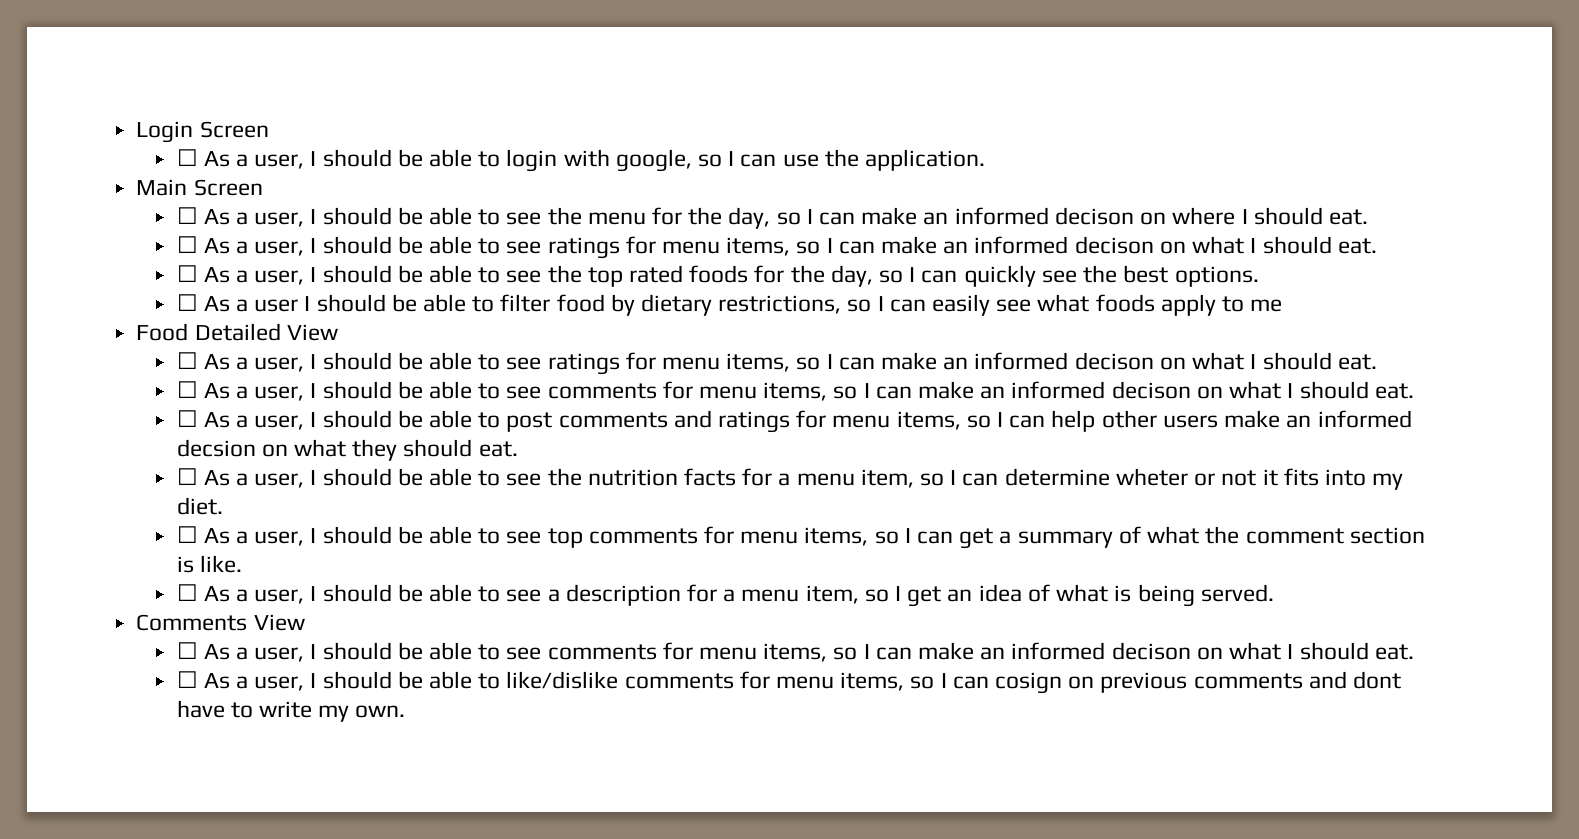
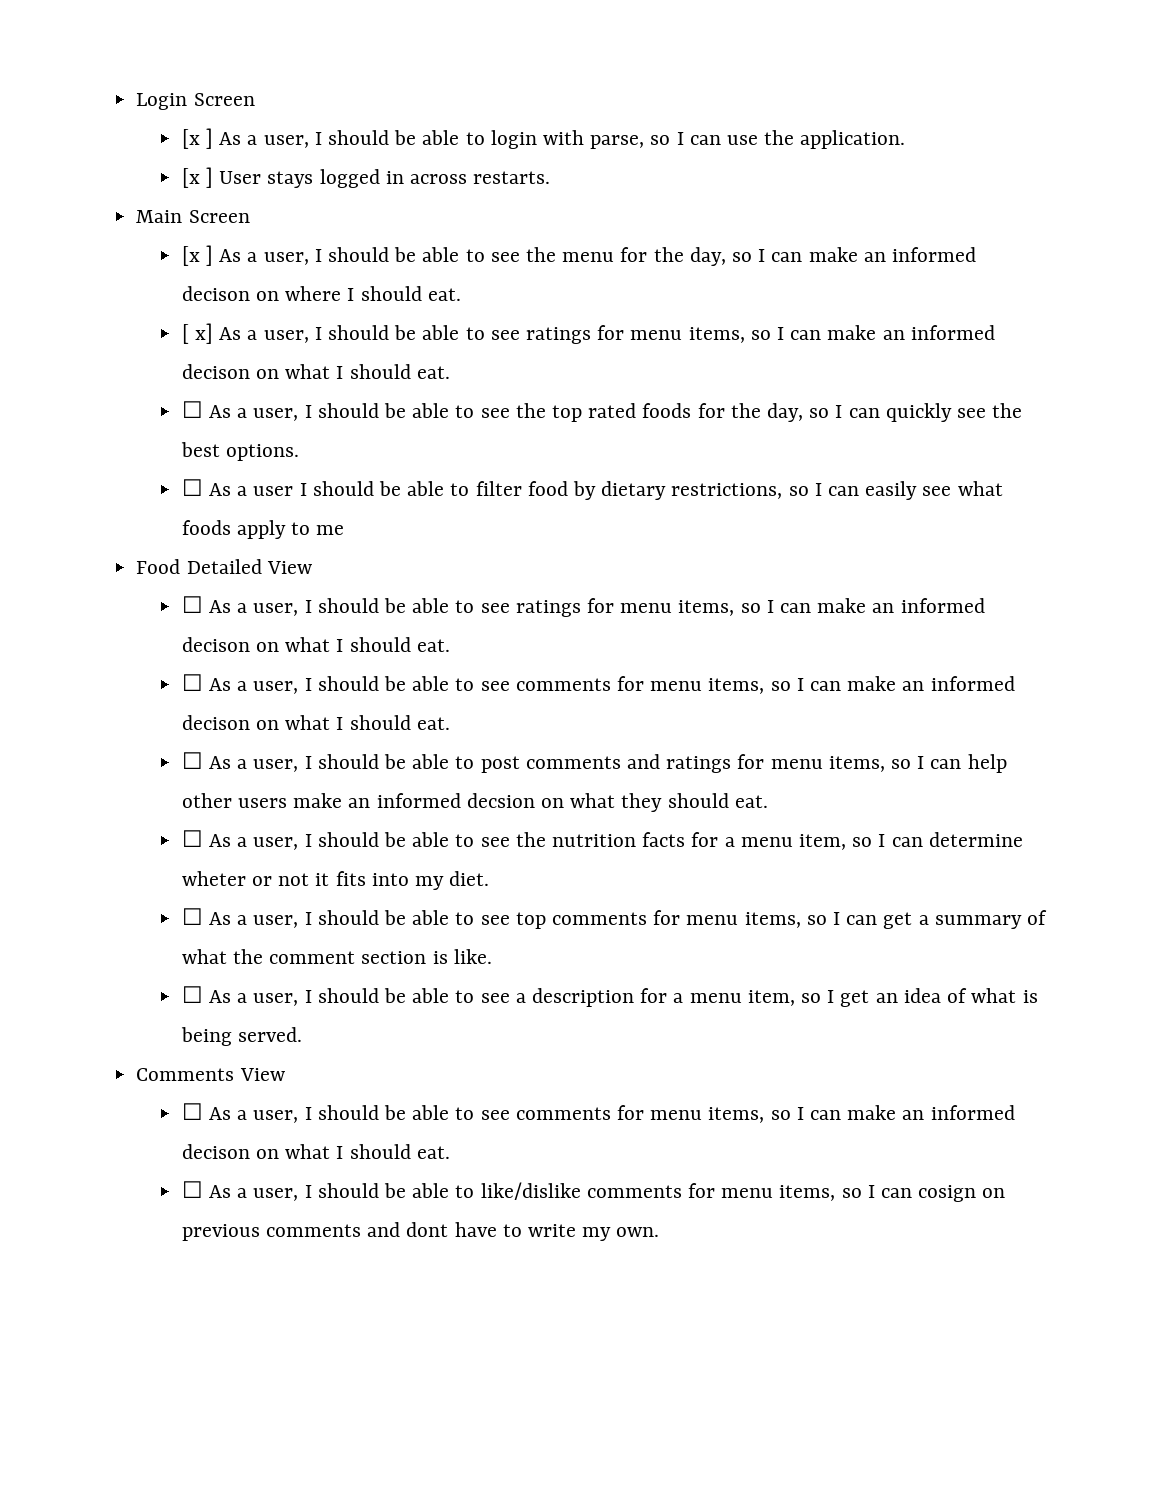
- ☐ As a user, I should be able to login with google, so I can use the application.
+ [x ] As a user, I should be able to login with parse, so I can use the application.
+ [x ] User stays logged in across restarts.
- ☐ As a user, I should be able to see the menu for the day, so I can make an informed decison on where I should eat.
- ☐ As a user, I should be able to see ratings for menu items, so I can make an informed decison on what I should eat.
+ [x ] As a user, I should be able to see the menu for the day, so I can make an informed decison on where I should eat.
+ [ x] As a user, I should be able to see ratings for menu items, so I can make an informed decison on what I should eat.

